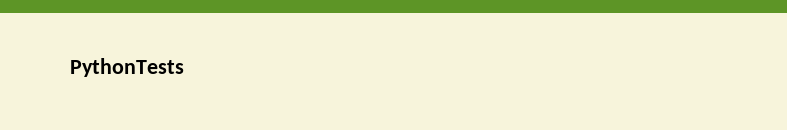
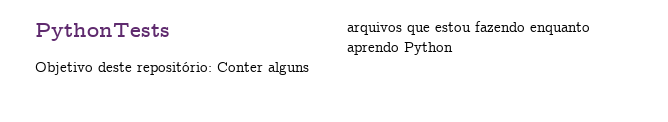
+ Objetivo deste repositório: Conter alguns arquivos que estou fazendo enquanto aprendo Python

